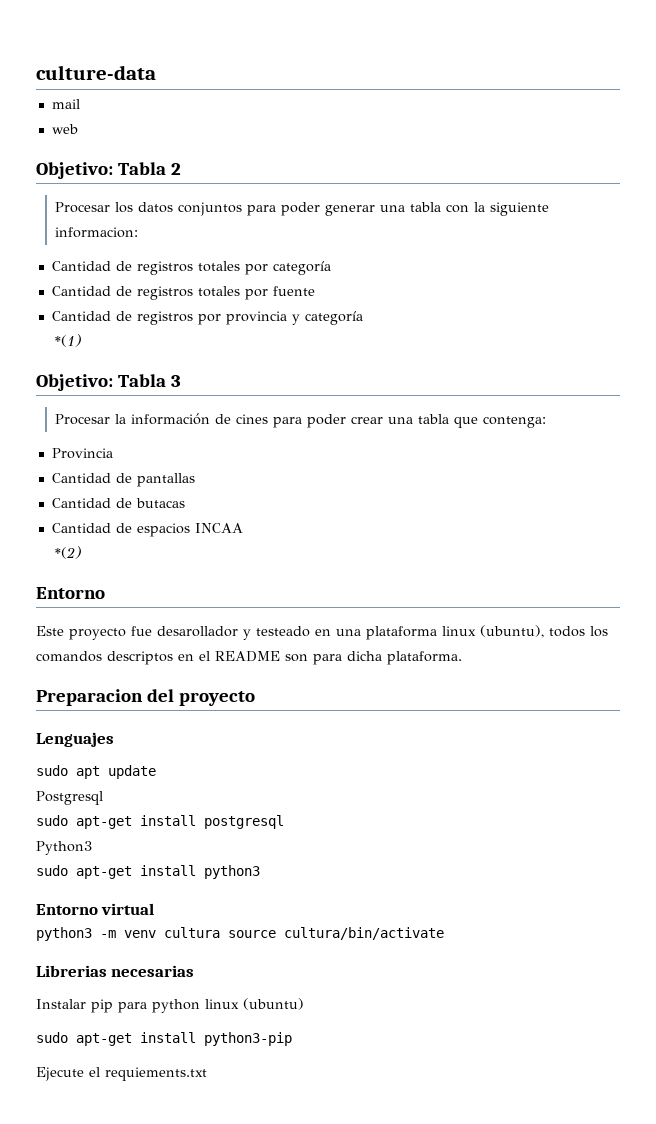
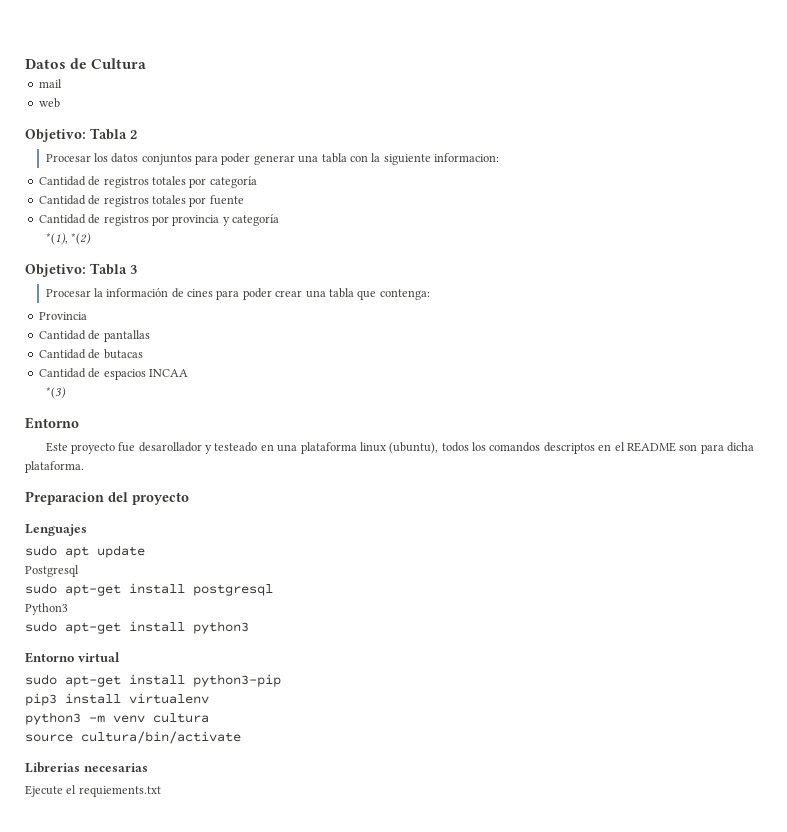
- culture-data
+ Datos de Cultura
- *(1)
+ *(1), *(2)
- *(2)
+ *(3)
+ sudo apt-get install python3-pip
+ pip3 install virtualenv
- python3 -m venv cultura source cultura/bin/activate
+ python3 -m venv cultura
+ source cultura/bin/activate
- Instalar pip para python linux (ubuntu)
- sudo apt-get install python3-pip

